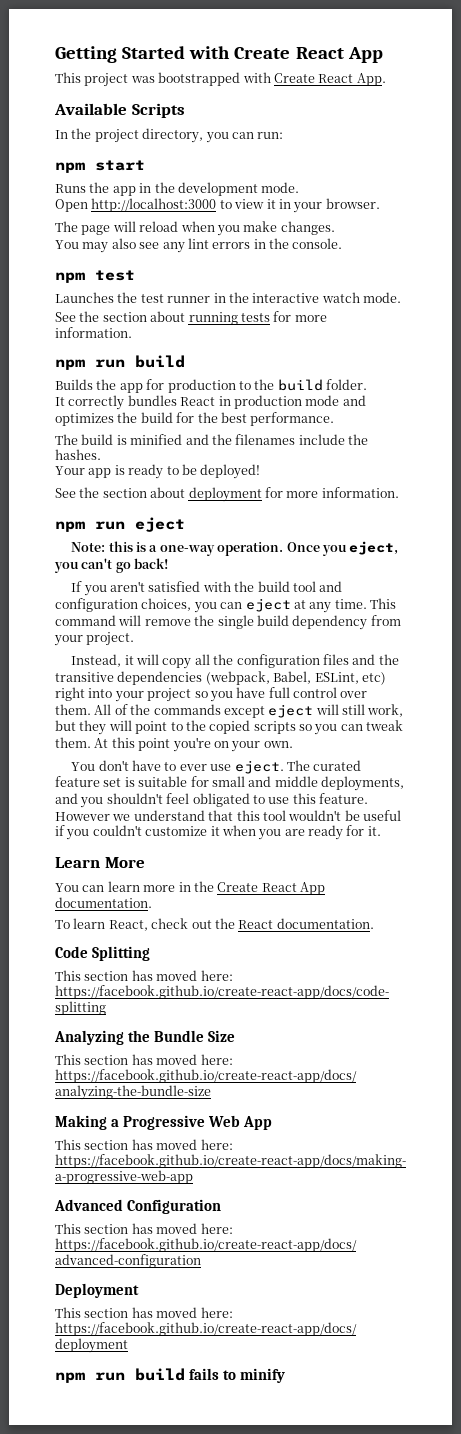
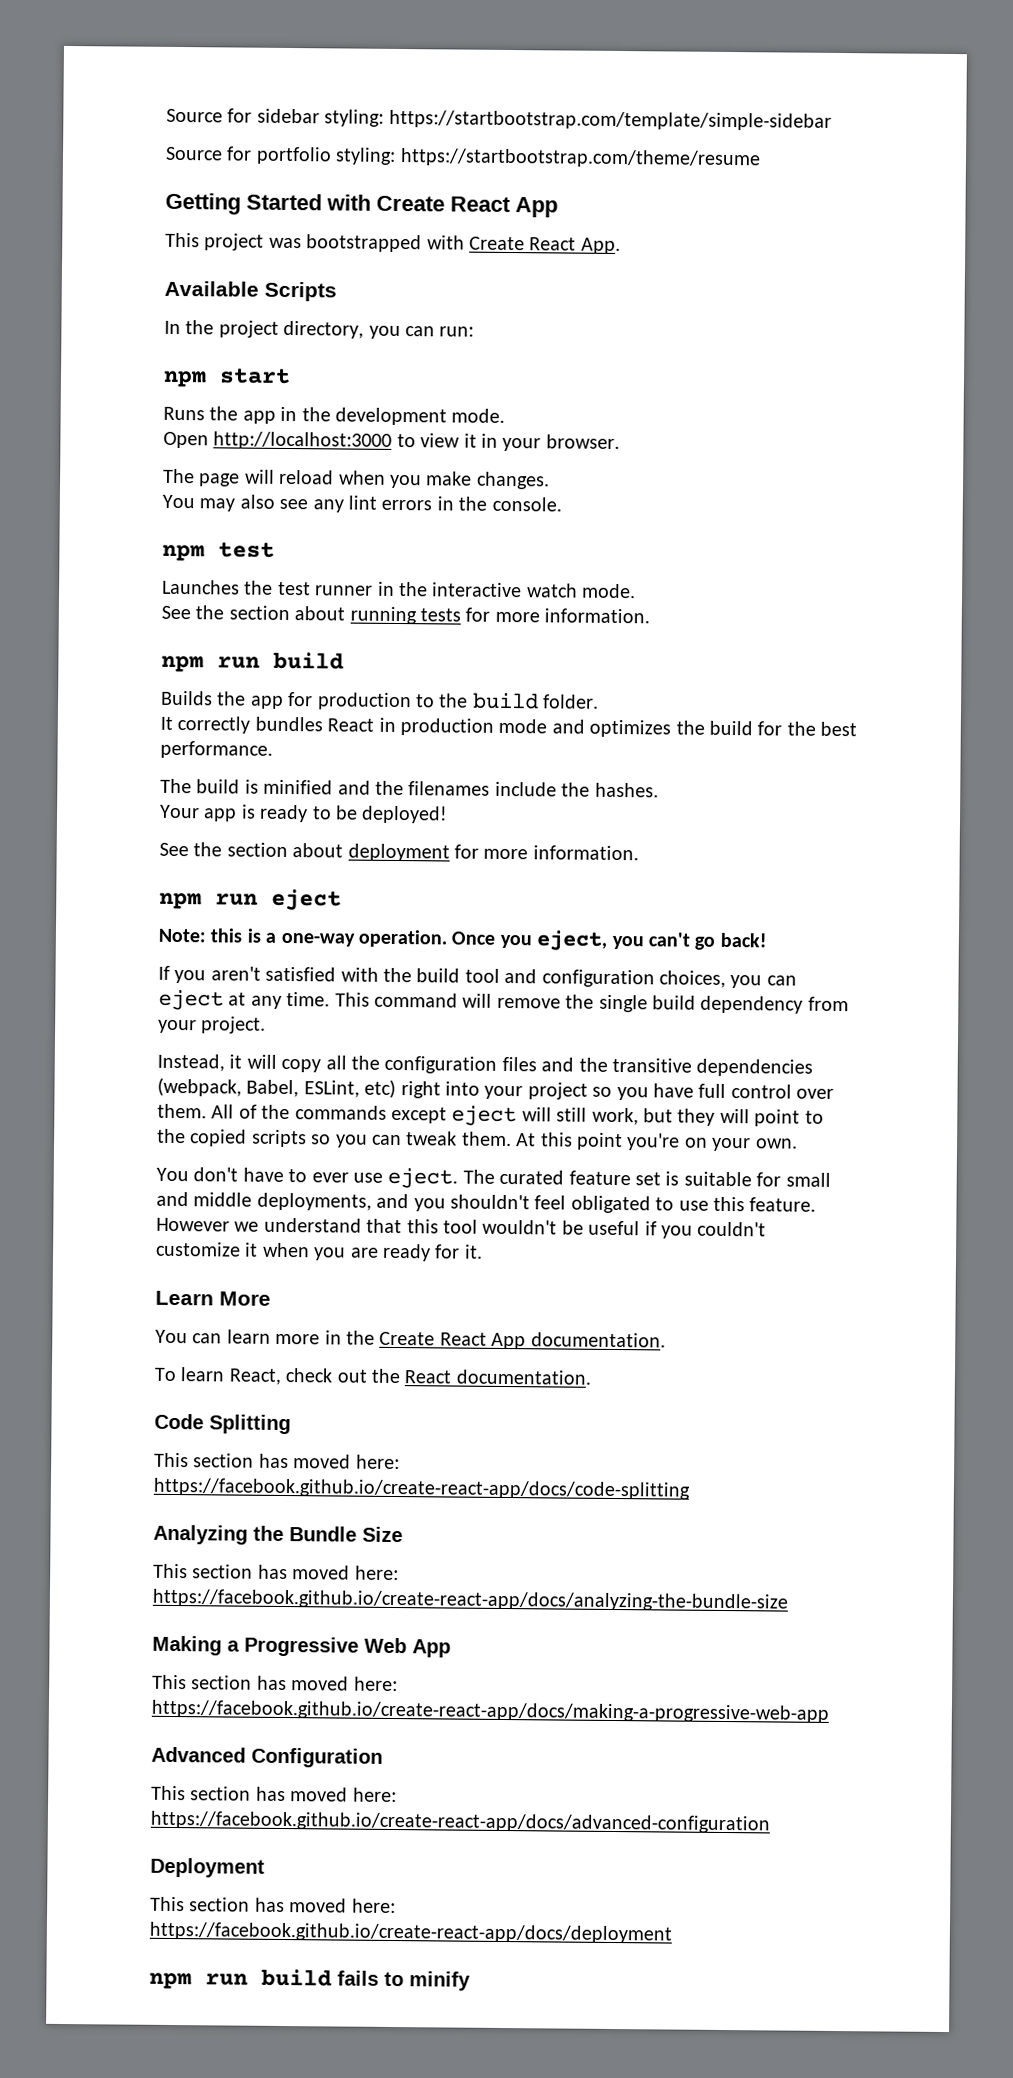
+ Source for sidebar styling: https://startbootstrap.com/template/simple-sidebar
+ Source for portfolio styling: https://startbootstrap.com/theme/resume

